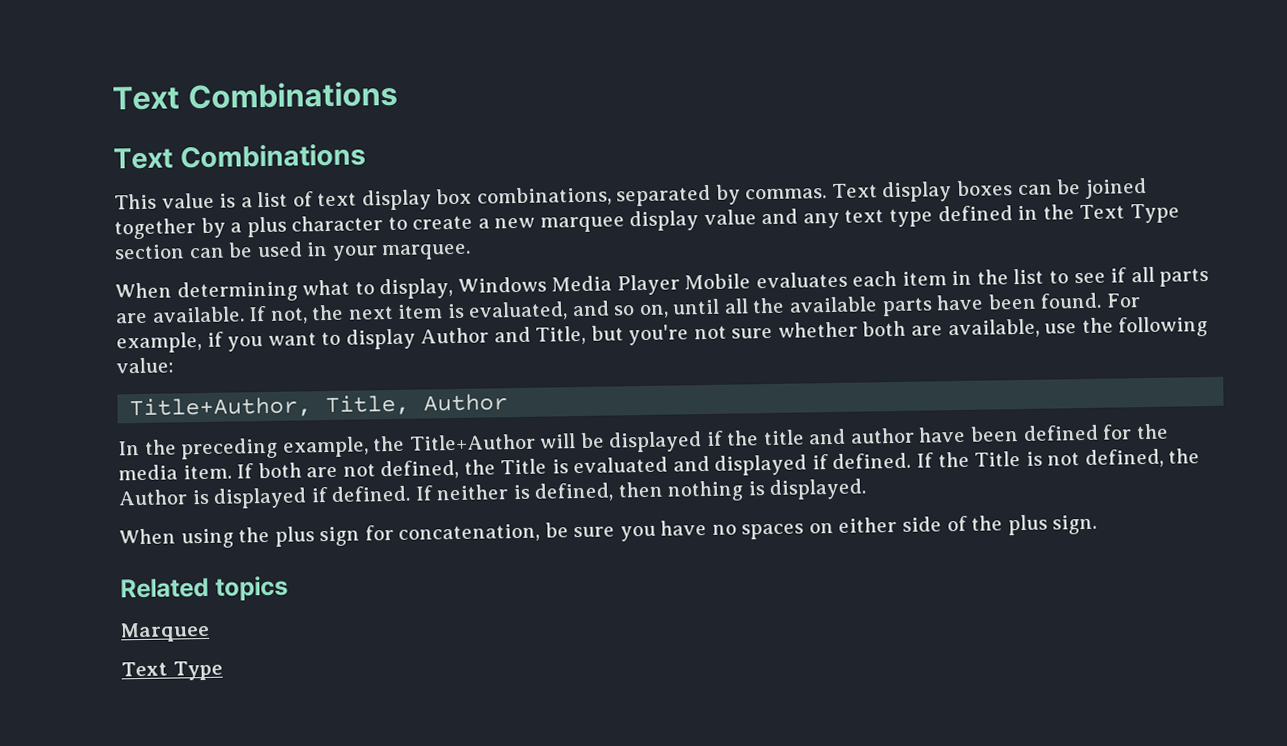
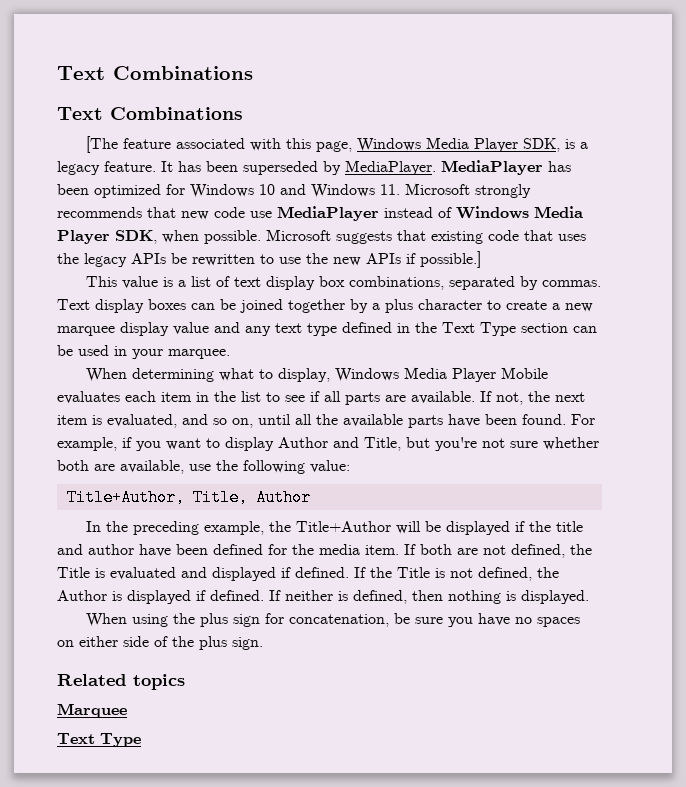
+ [The feature associated with this page, Windows Media Player SDK, is a legacy feature. It has been superseded by MediaPlayer. MediaPlayer has been optimized for Windows 10 and Windows 11. Microsoft strongly recommends that new code use MediaPlayer instead of Windows Media Player SDK, when possible. Microsoft suggests that existing code that uses the legacy APIs be rewritten to use the new APIs if possible.]

